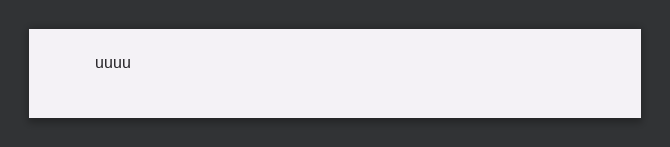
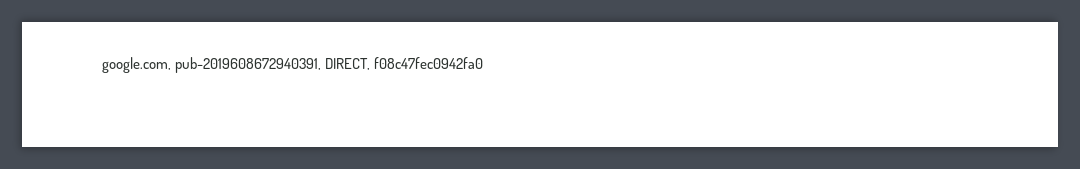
- uuuu
+ google.com, pub-2019608672940391, DIRECT, f08c47fec0942fa0

